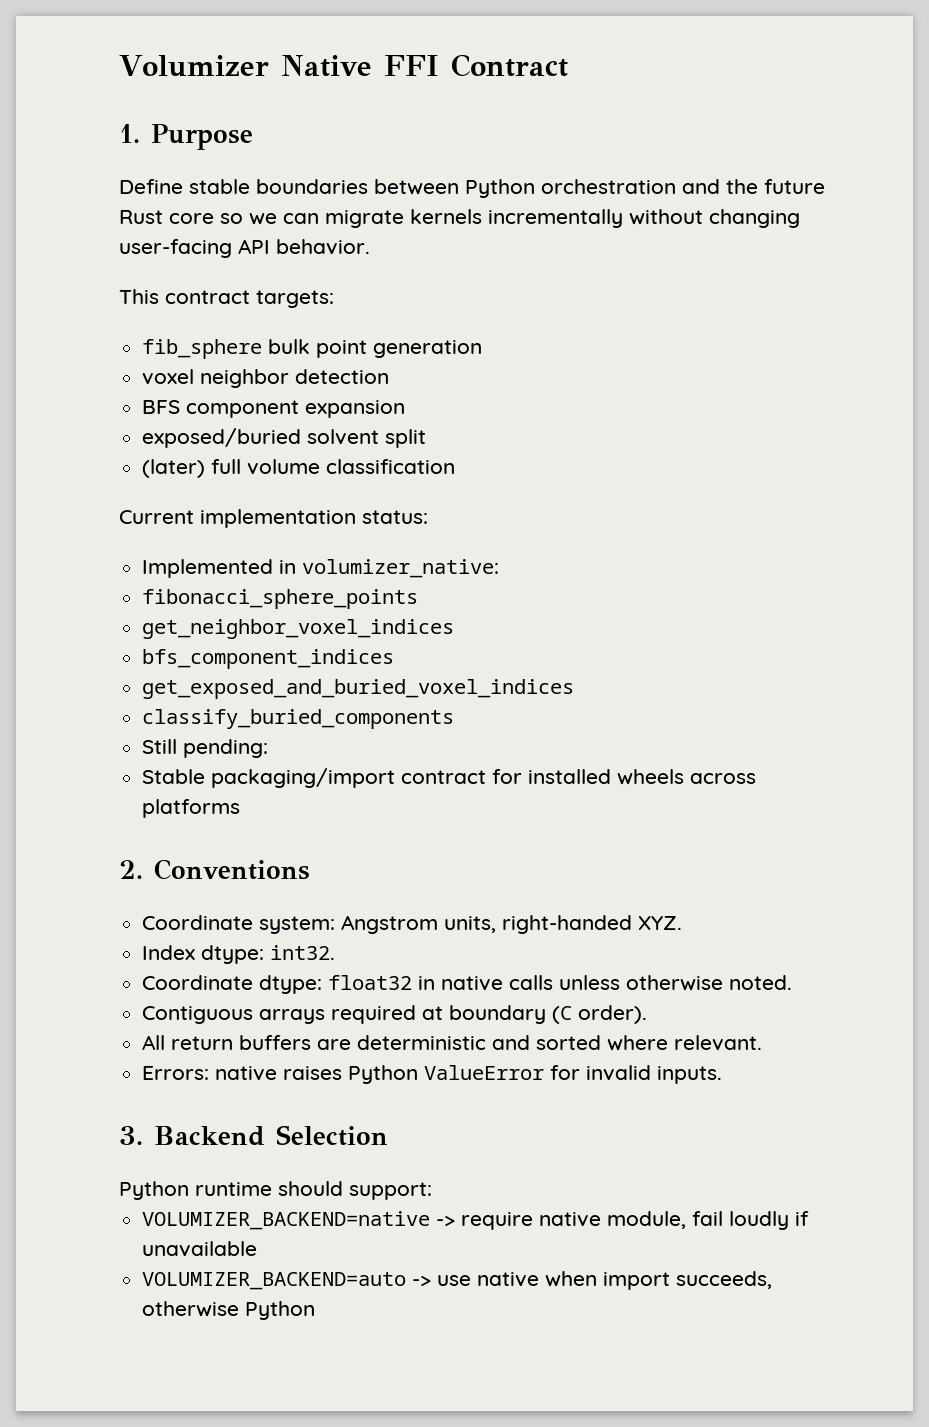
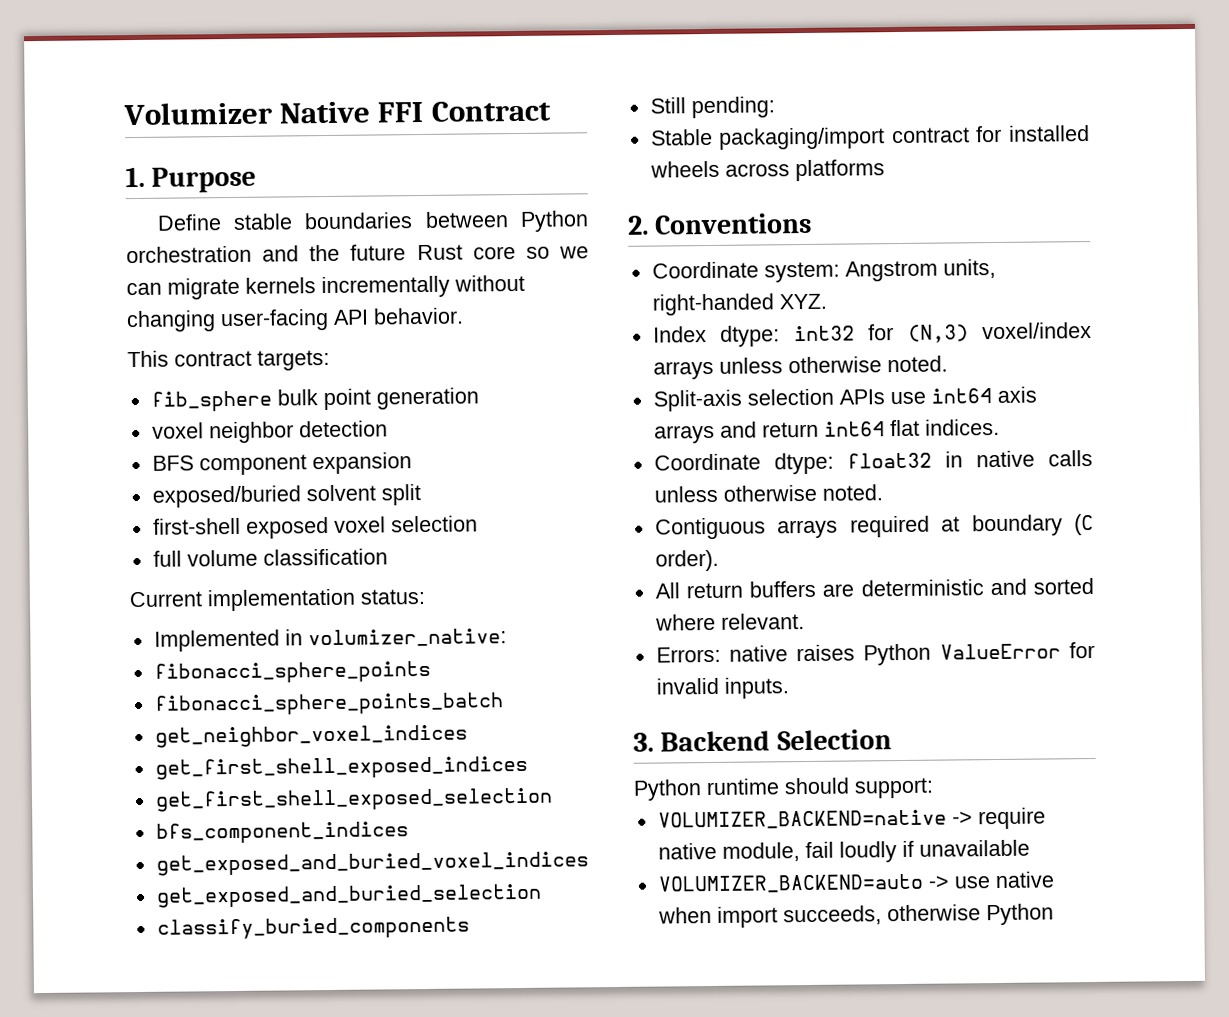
- (later) full volume classification
+ first-shell exposed voxel selection
+ full volume classification
+ fibonacci_sphere_points_batch
+ get_first_shell_exposed_indices
+ get_first_shell_exposed_selection
+ get_exposed_and_buried_selection
- Index dtype: int32.
+ Index dtype: int32 for (N,3) voxel/index arrays unless otherwise noted.
+ Split-axis selection APIs use int64 axis arrays and return int64 flat indices.

